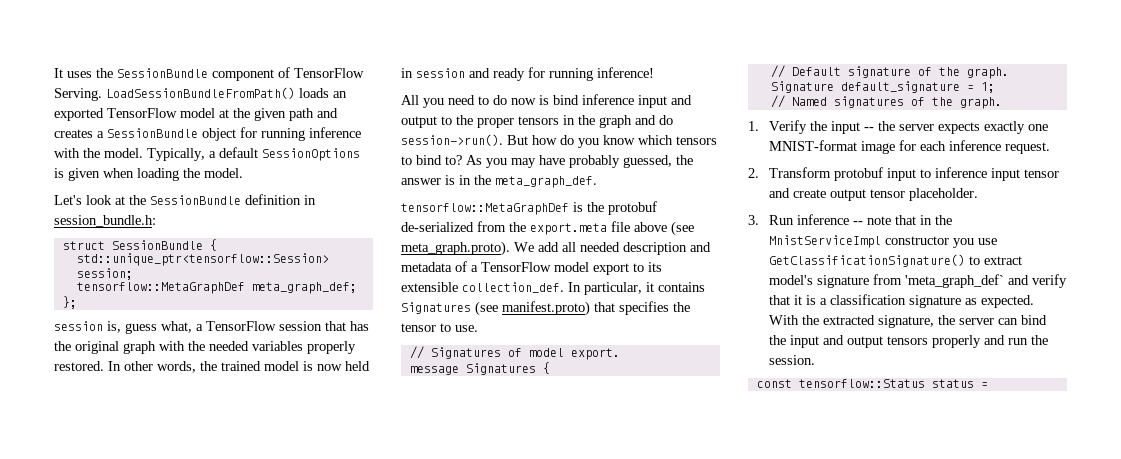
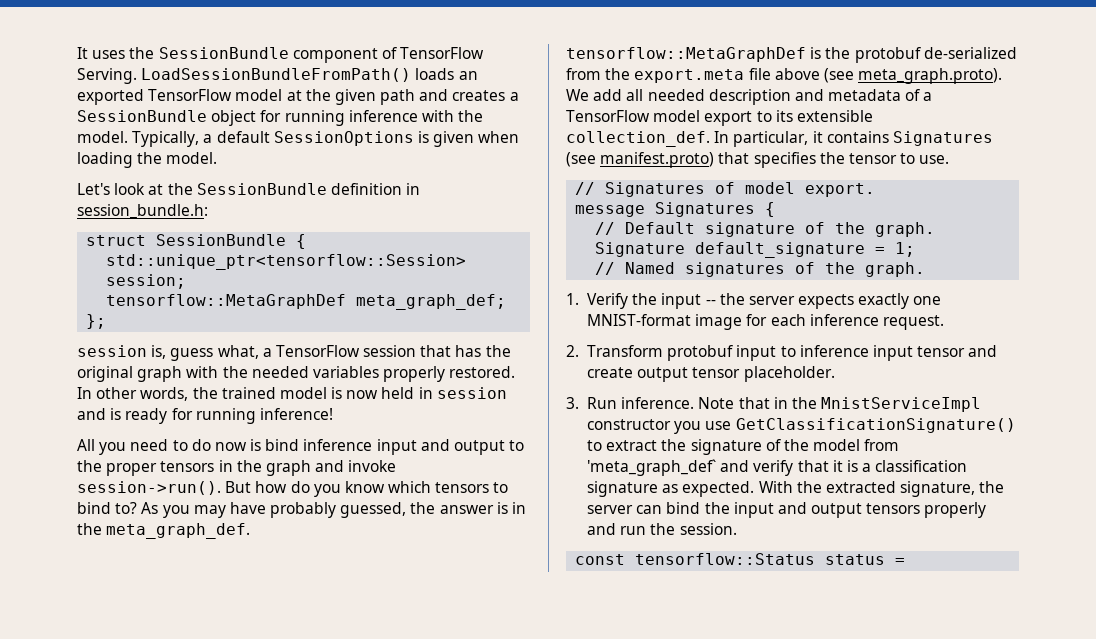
- In other words, the trained model is now held in session and ready for running inference!
+ In other words, the trained model is now held in session and is ready for running inference!
- All you need to do now is bind inference input and output to the proper tensors in the graph and do session->run().
+ All you need to do now is bind inference input and output to the proper tensors in the graph and invoke session->run().
- 3. Run inference -- note that in the MnistServiceImpl constructor you use GetClassificationSignature() to extract model's signature from 'meta_graph_def` and verify that it is a classification signature as expected.
+ 3. Run inference. Note that in the MnistServiceImpl constructor you use GetClassificationSignature() to extract the signature of the model from 'meta_graph_def` and verify that it is a classification signature as expected.

